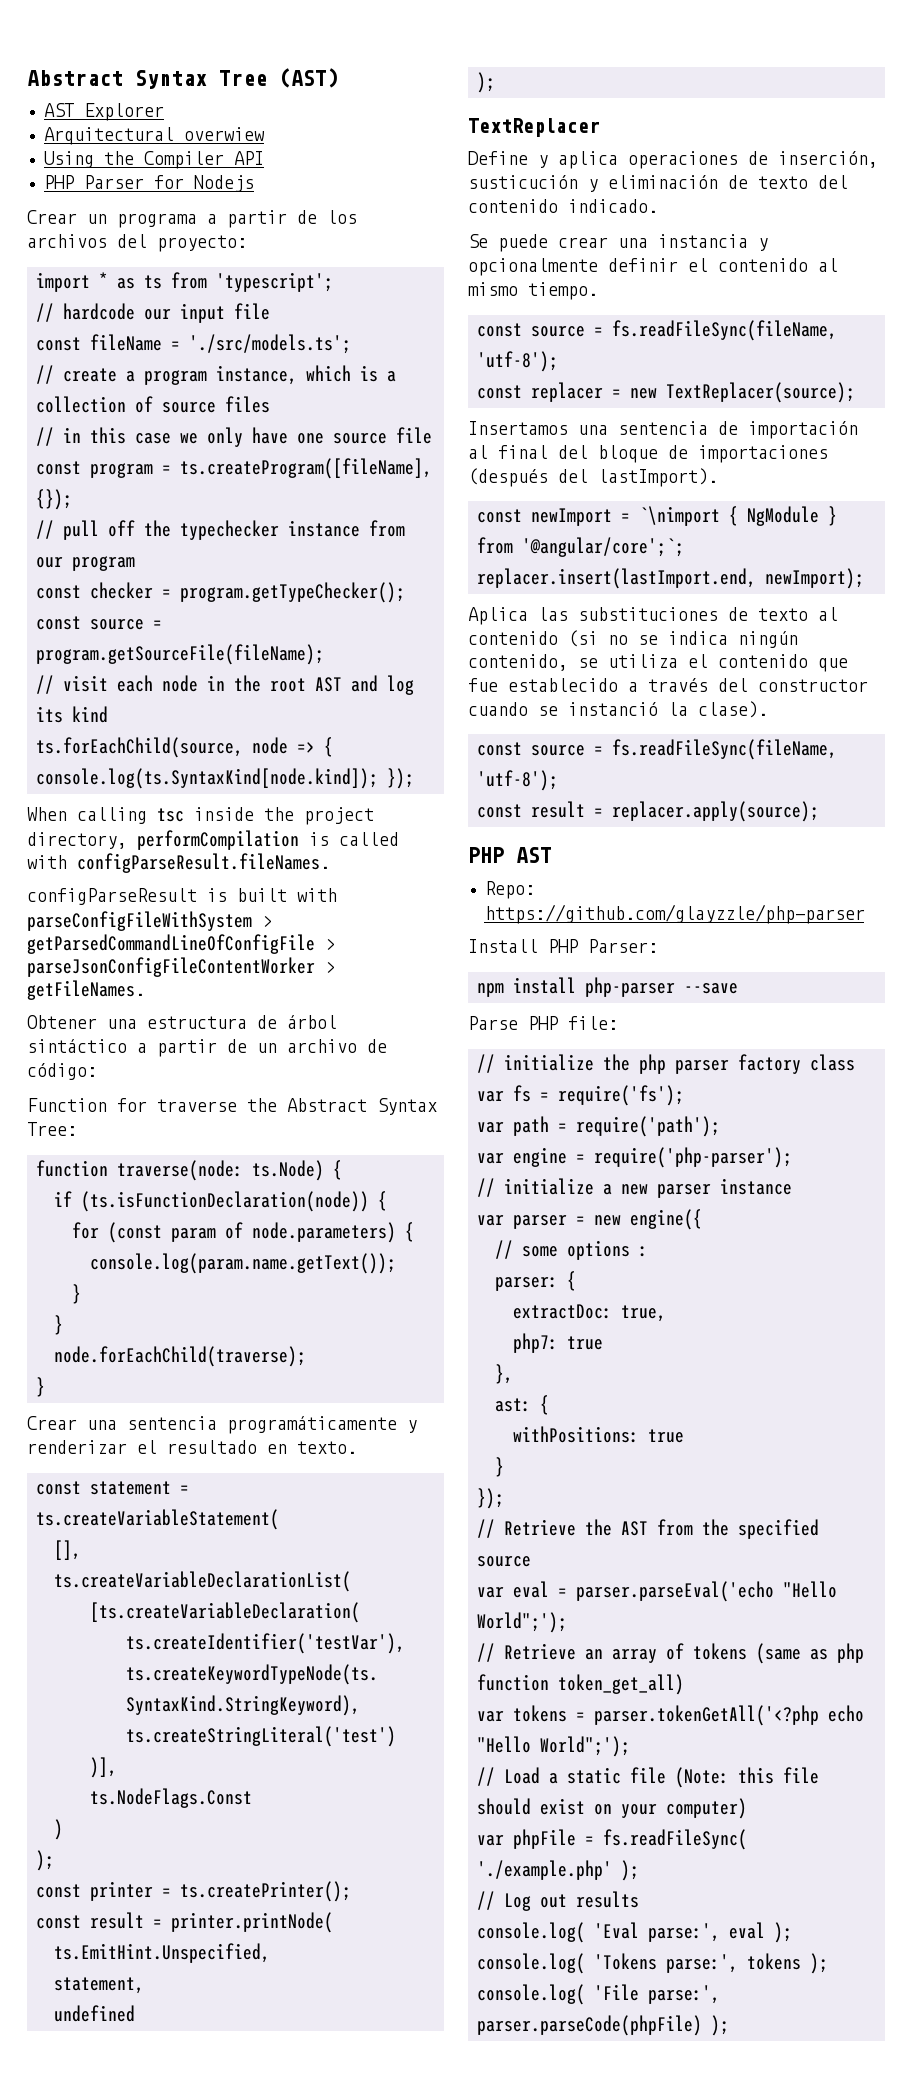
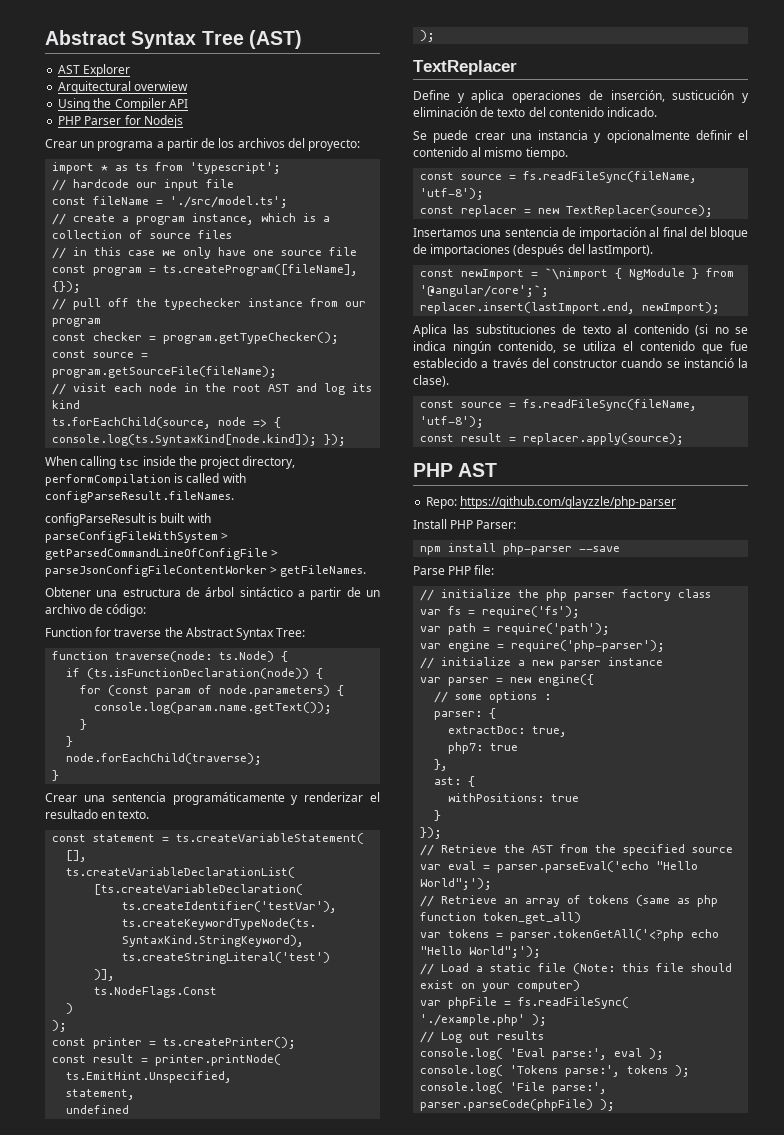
- const fileName = './src/models.ts';
+ const fileName = './src/model.ts';

